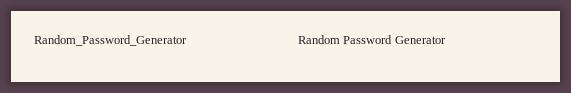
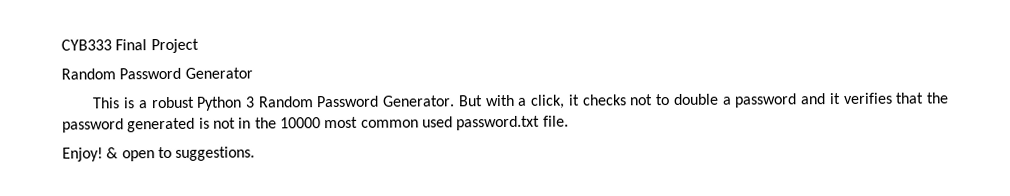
- Random_Password_Generator
+ CYB333 Final Project
+ This is a robust Python 3 Random Password Generator. But with a click, it checks not to double a password and it verifies that the password generated is not in the 10000 most common used password.txt file.
+ Enjoy! & open to suggestions.

